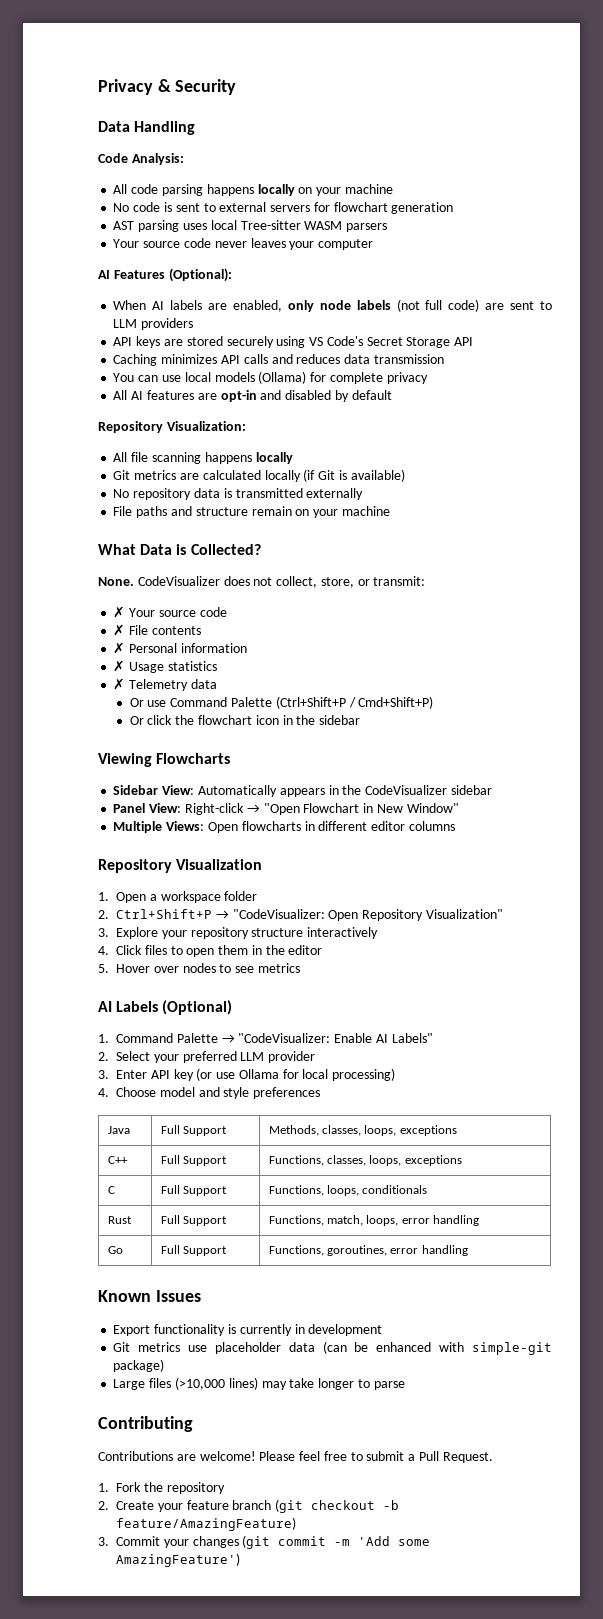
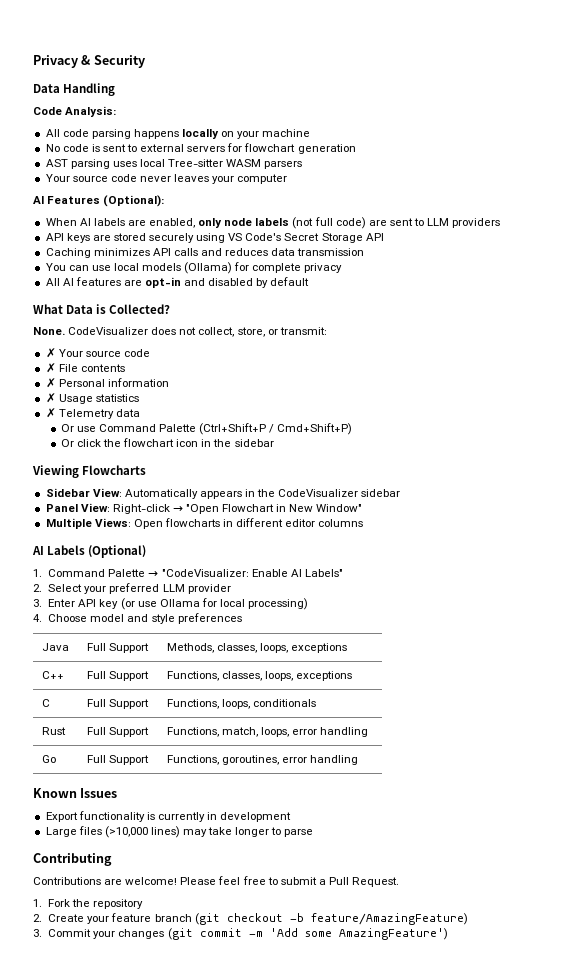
- Repository Visualization:
- All file scanning happens locally
- Git metrics are calculated locally (if Git is available)
- No repository data is transmitted externally
- File paths and structure remain on your machine
- Repository Visualization
- 1. Open a workspace folder
- 2. Ctrl+Shift+P → "CodeVisualizer: Open Repository Visualization"
- 3. Explore your repository structure interactively
- 4. Click files to open them in the editor
- 5. Hover over nodes to see metrics
- Git metrics use placeholder data (can be enhanced with simple-git package)

